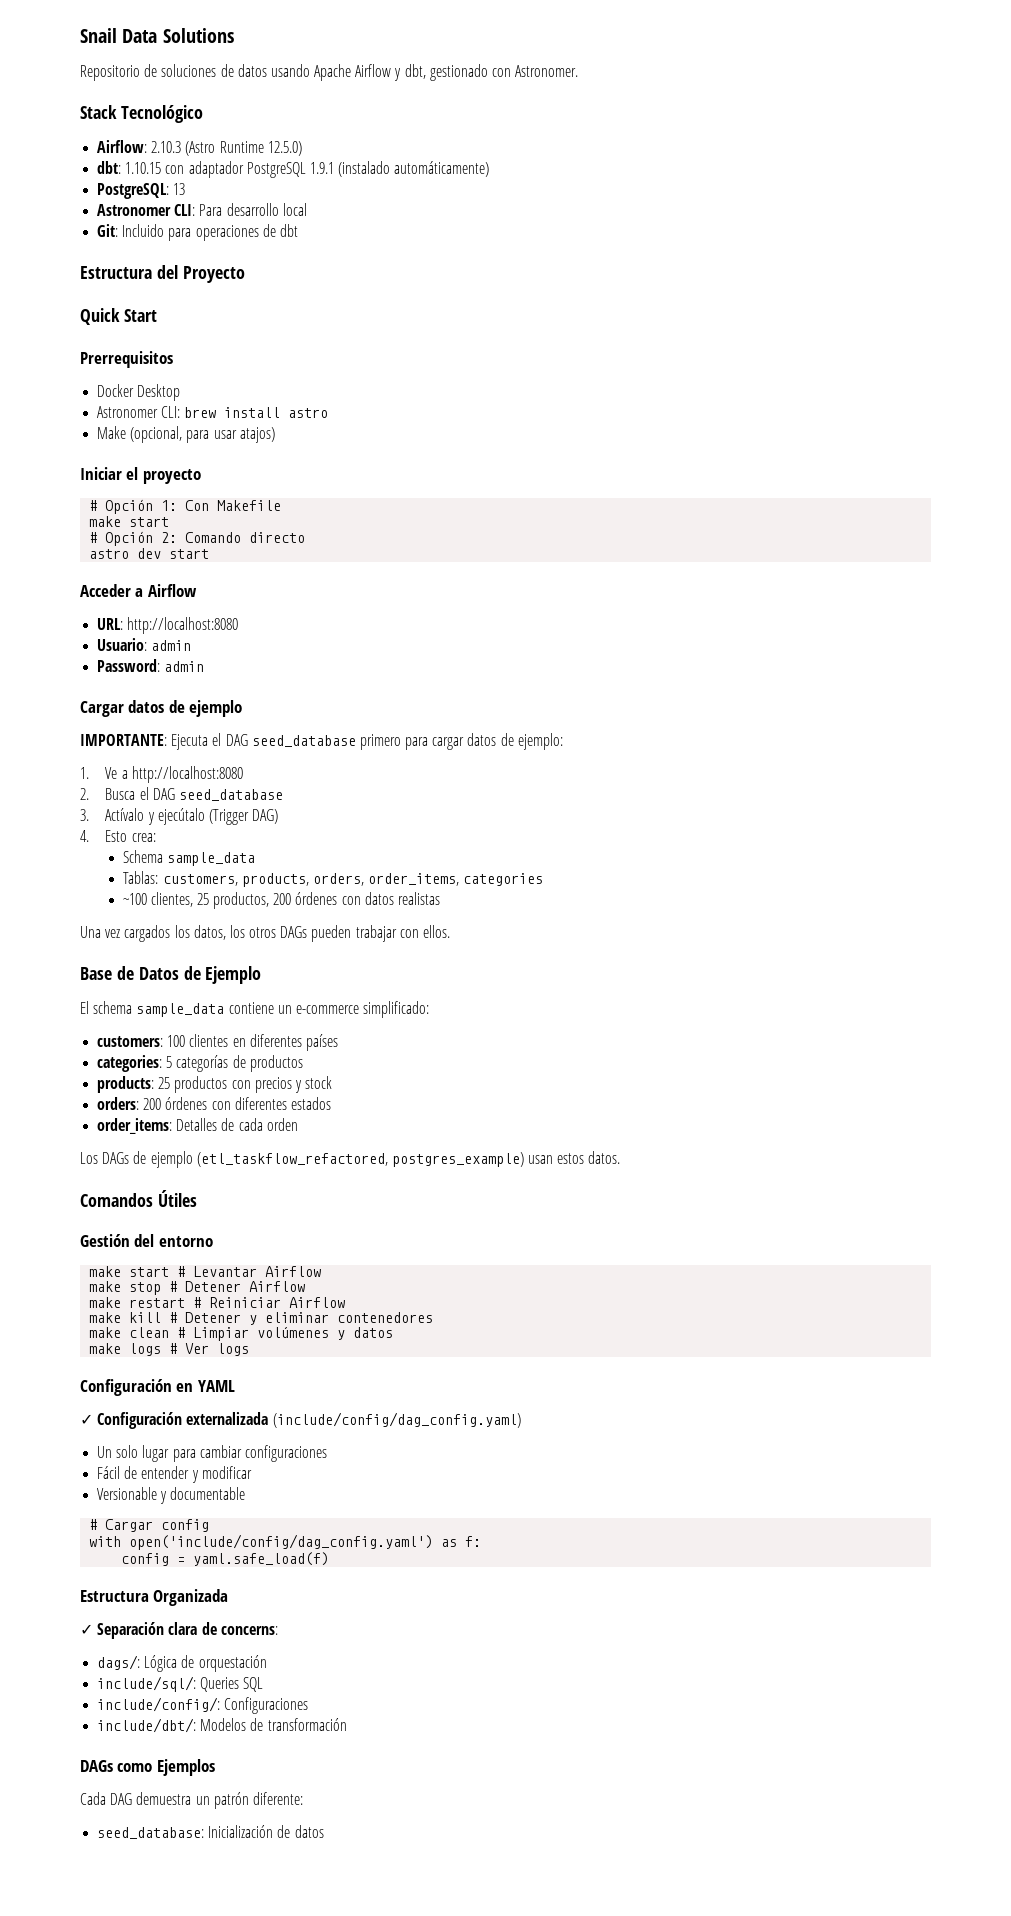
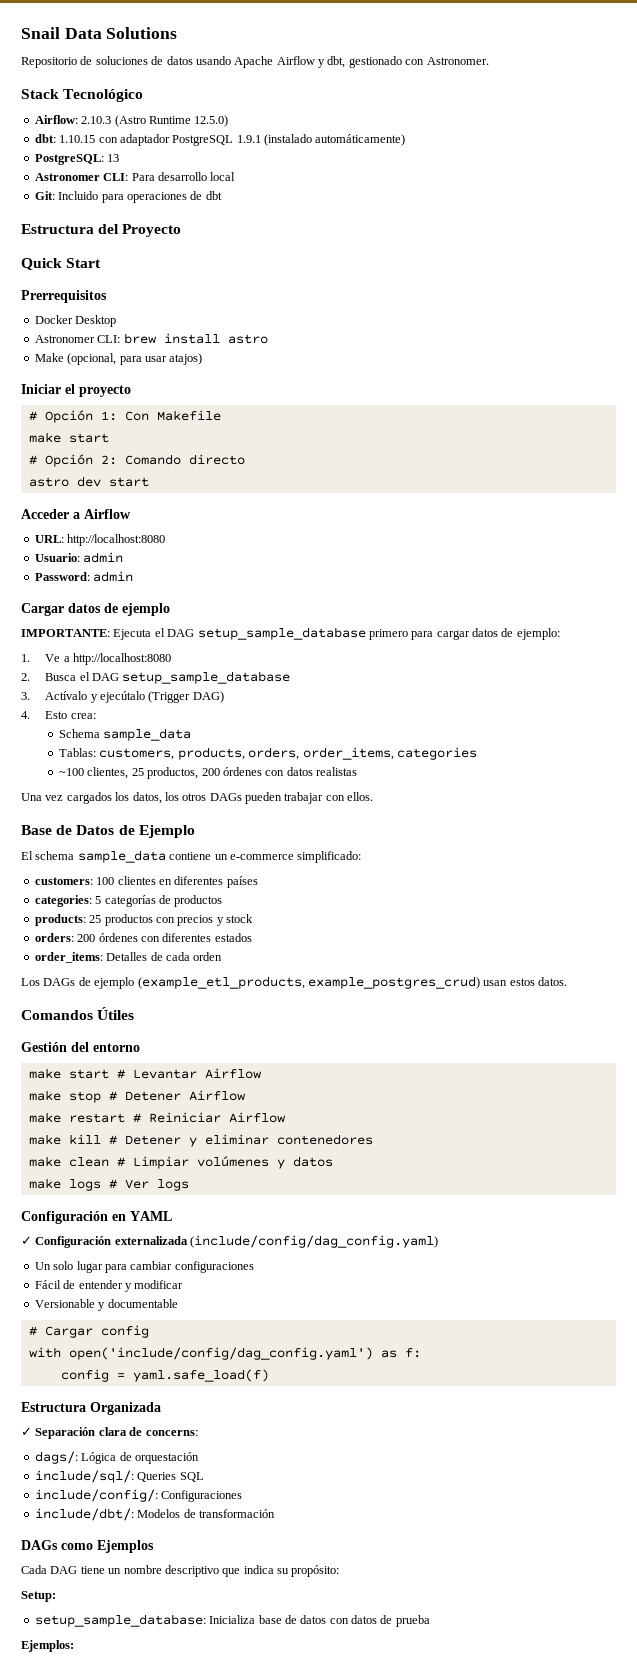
- IMPORTANTE: Ejecuta el DAG seed_database primero para cargar datos de ejemplo:
+ IMPORTANTE: Ejecuta el DAG setup_sample_database primero para cargar datos de ejemplo:
- 2. Busca el DAG seed_database
+ 2. Busca el DAG setup_sample_database
- Los DAGs de ejemplo (etl_taskflow_refactored, postgres_example) usan estos datos.
+ Los DAGs de ejemplo (example_etl_products, example_postgres_crud) usan estos datos.
- Cada DAG demuestra un patrón diferente:
- seed_database: Inicialización de datos
+ Cada DAG tiene un nombre descriptivo que indica su propósito:
+ Setup:
+ setup_sample_database: Inicializa base de datos con datos de prueba
+ Ejemplos:

